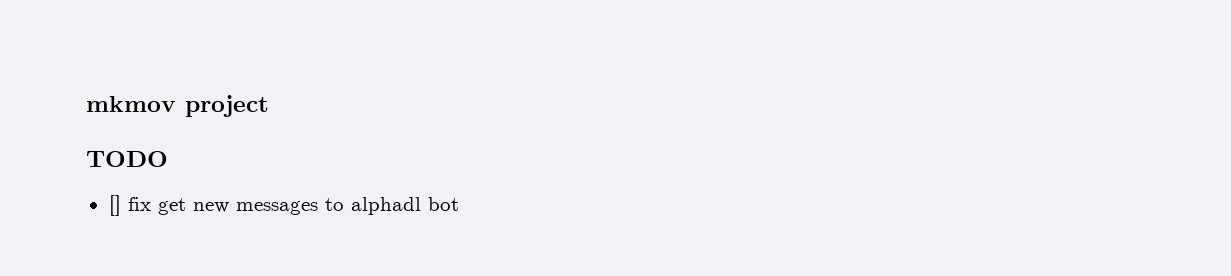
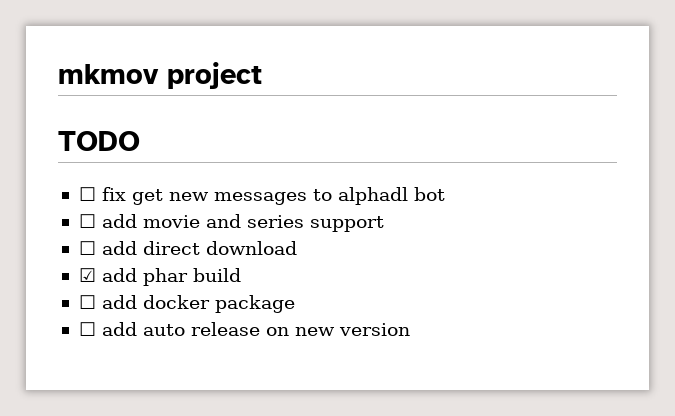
- [] fix get new messages to alphadl bot
+ ☐ fix get new messages to alphadl bot
+ ☐ add movie and series support
+ ☐ add direct download
+ ☑ add phar build
+ ☐ add docker package
+ ☐ add auto release on new version

